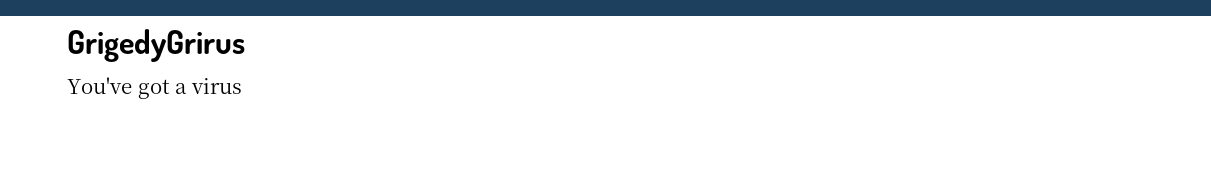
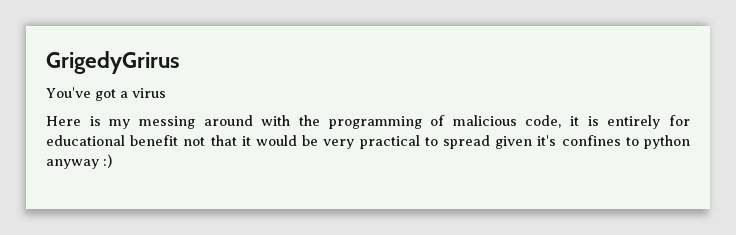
+ Here is my messing around with the programming of malicious code, it is entirely for educational benefit not that it would be very practical to spread given it's confines to python anyway :)

